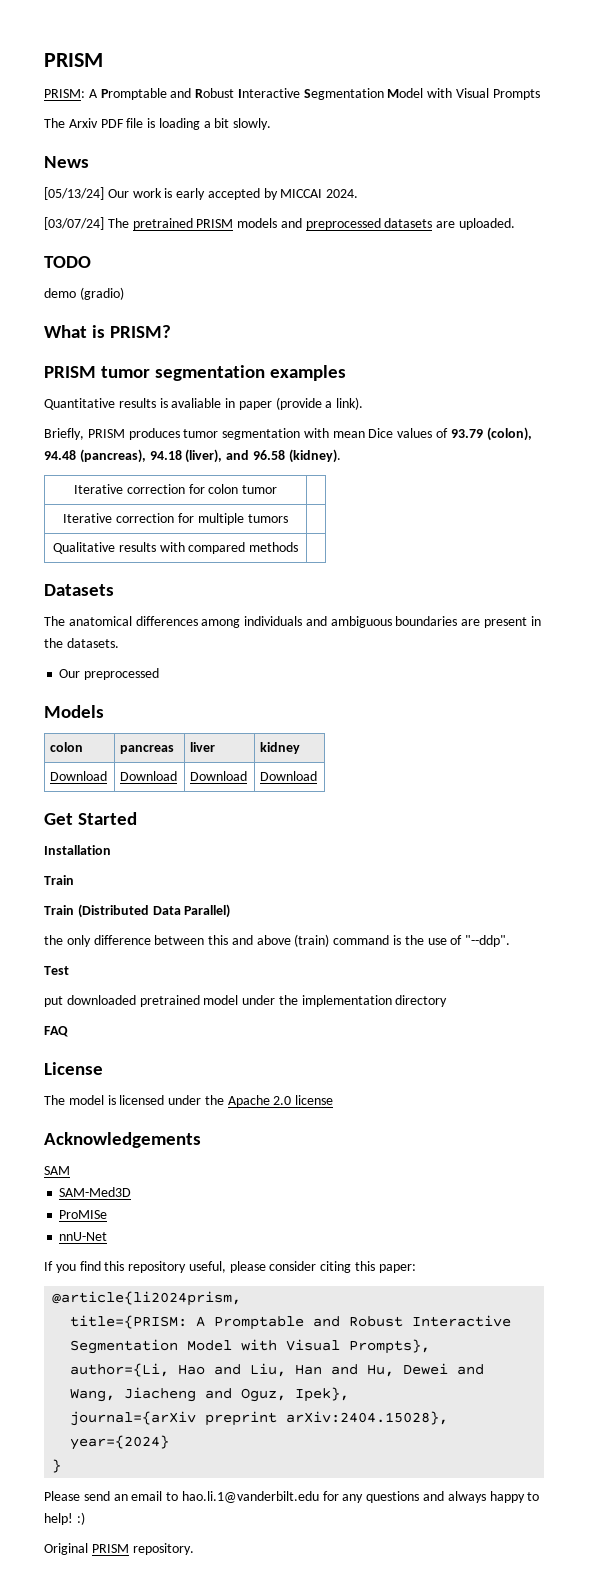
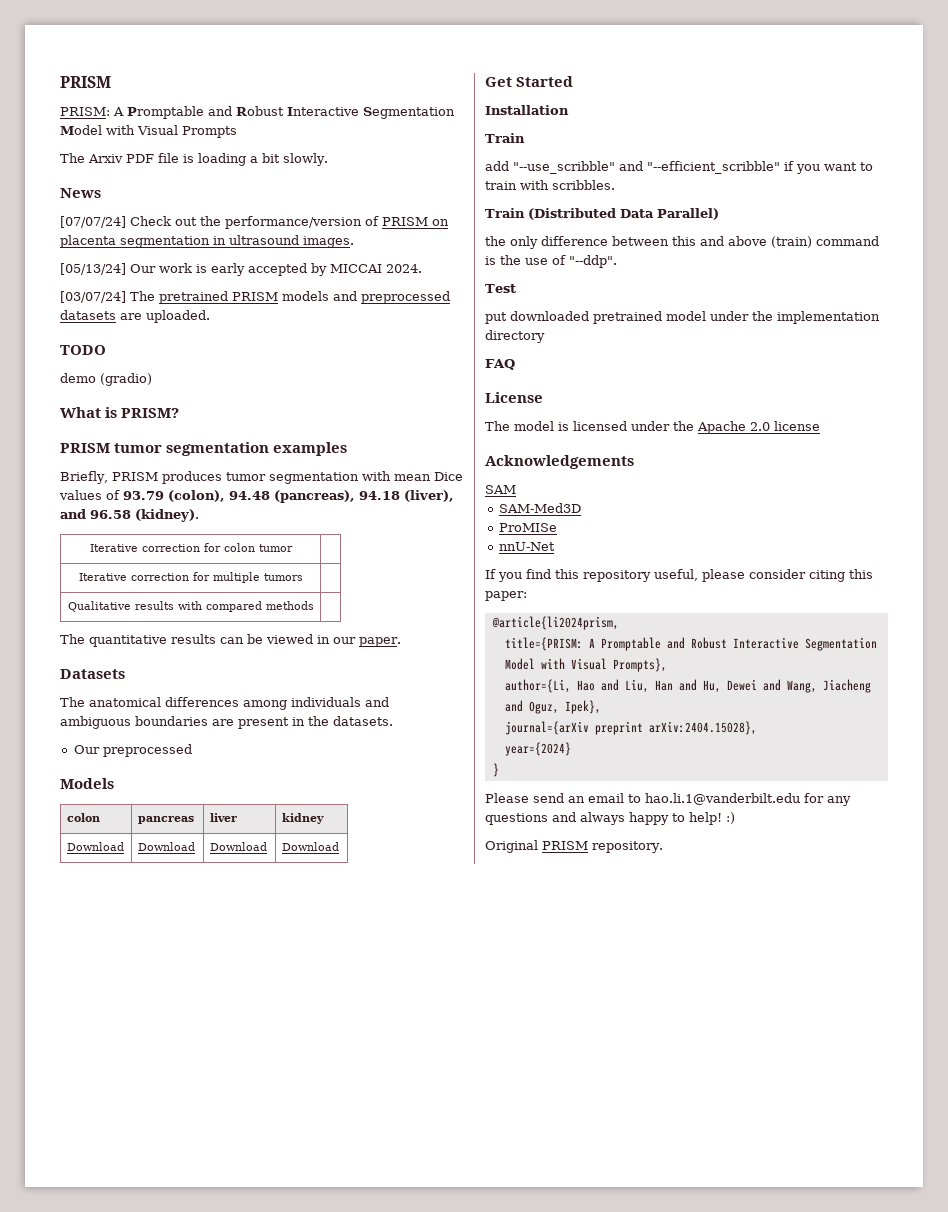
+ [07/07/24] Check out the performance/version of PRISM on placenta segmentation in ultrasound images.
- Quantitative results is avaliable in paper (provide a link).
+ The quantitative results can be viewed in our paper.
+ add "--use_scribble" and "--efficient_scribble" if you want to train with scribbles.

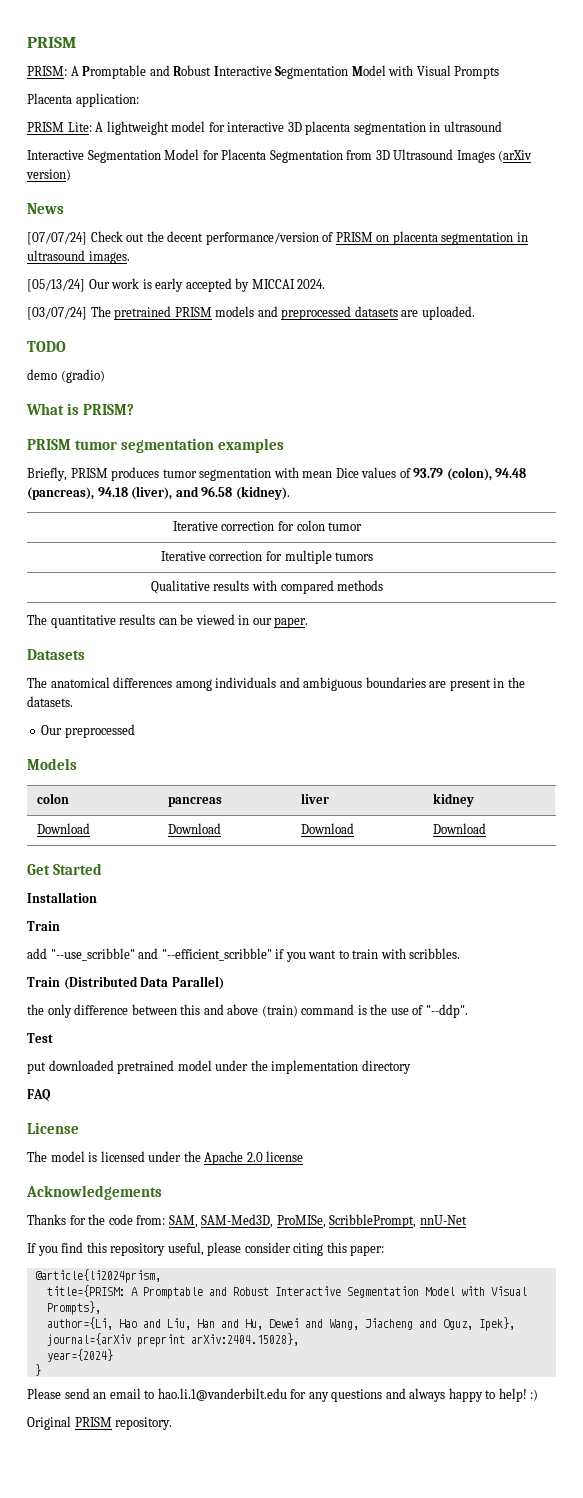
- The Arxiv PDF file is loading a bit slowly.
+ Placenta application:
+ PRISM Lite: A lightweight model for interactive 3D placenta segmentation in ultrasound
+ Interactive Segmentation Model for Placenta Segmentation from 3D Ultrasound Images (arXiv version)
- [07/07/24] Check out the performance/version of PRISM on placenta segmentation in ultrasound images.
+ [07/07/24] Check out the decent performance/version of PRISM on placenta segmentation in ultrasound images.
- SAM
- SAM-Med3D
- ProMISe
- nnU-Net
+ Thanks for the code from: SAM, SAM-Med3D, ProMISe, ScribblePrompt, nnU-Net

